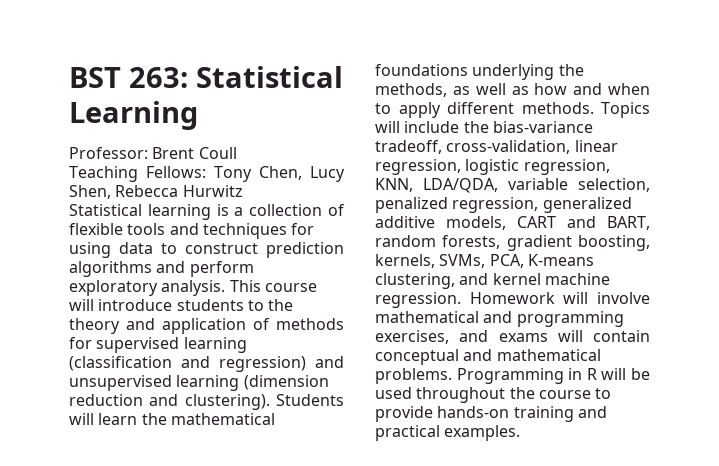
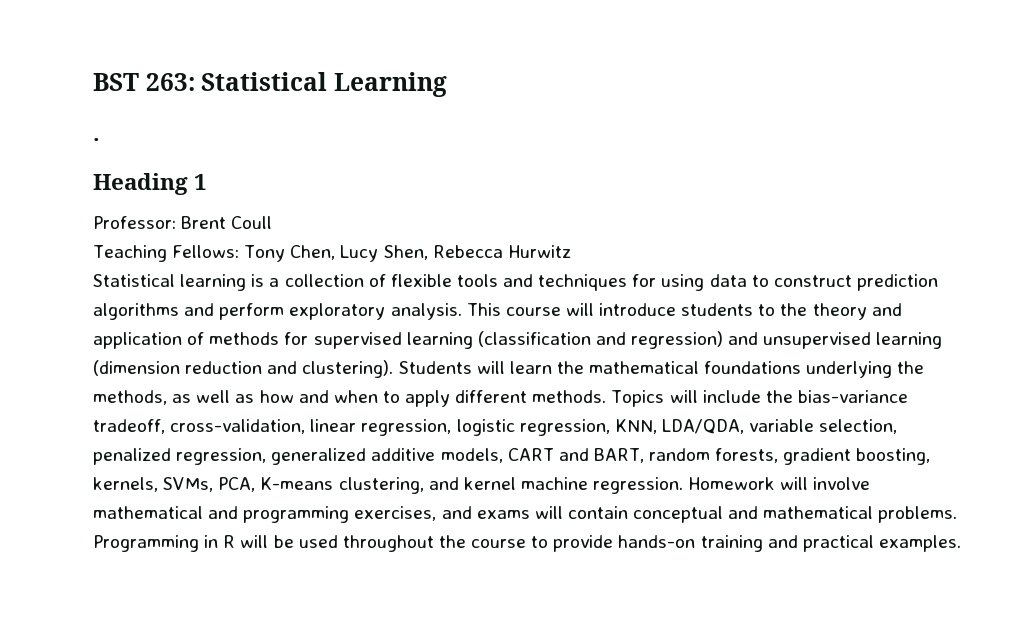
+ .
+ Heading 1

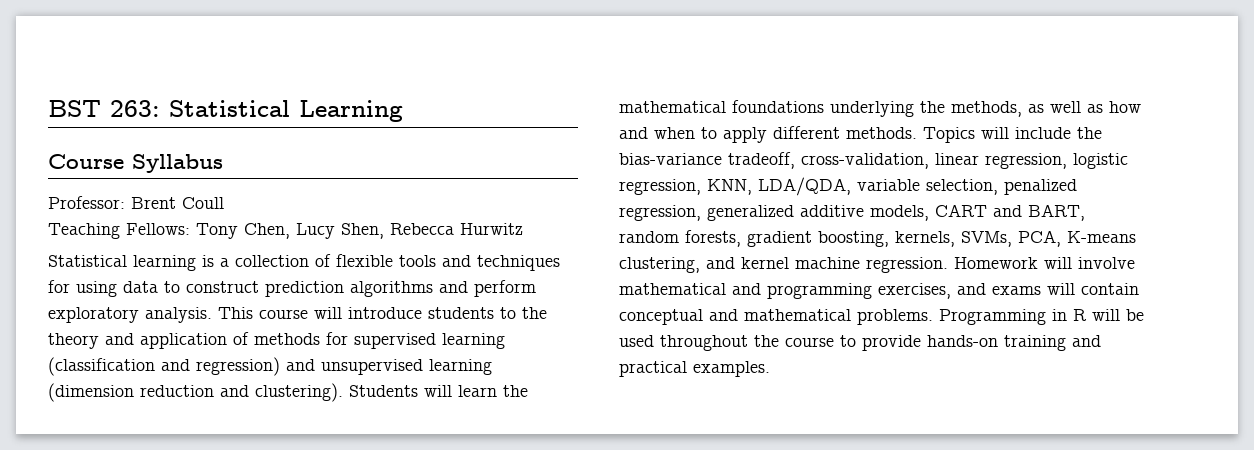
- .
- Heading 1
+ Course Syllabus

